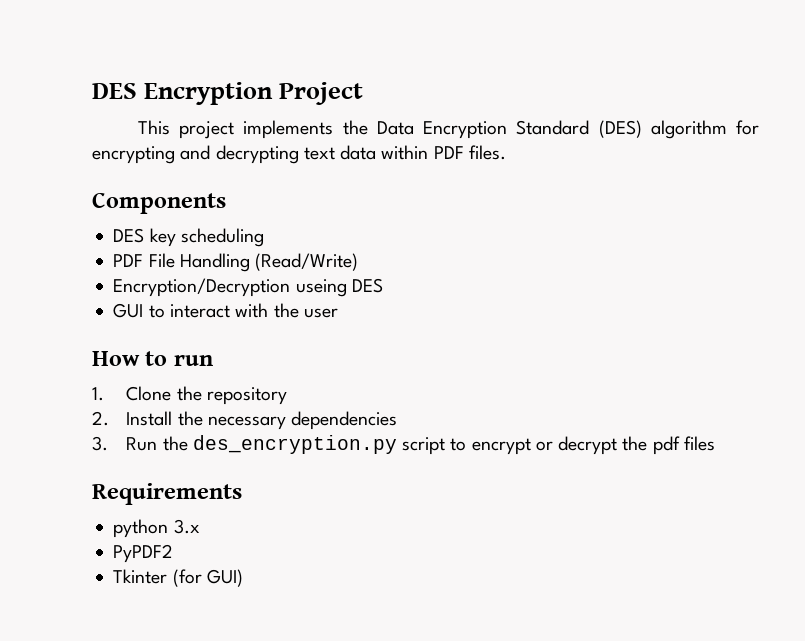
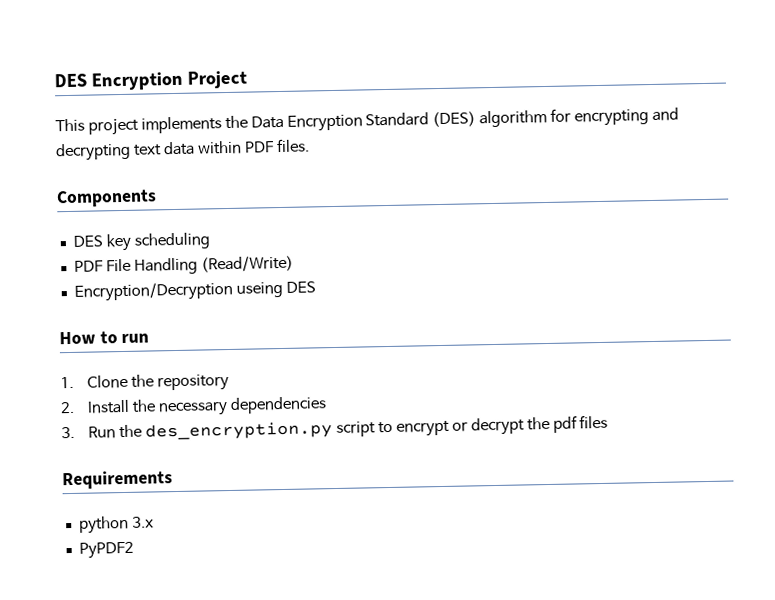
- GUI to interact with the user
- Tkinter (for GUI)

